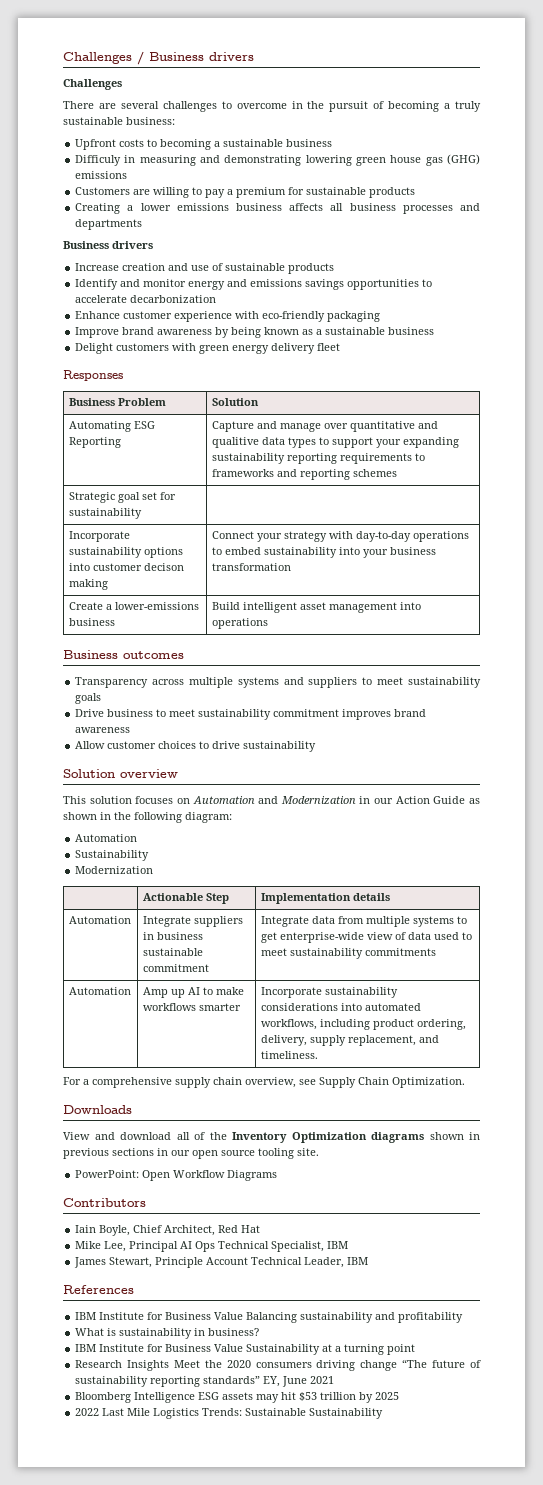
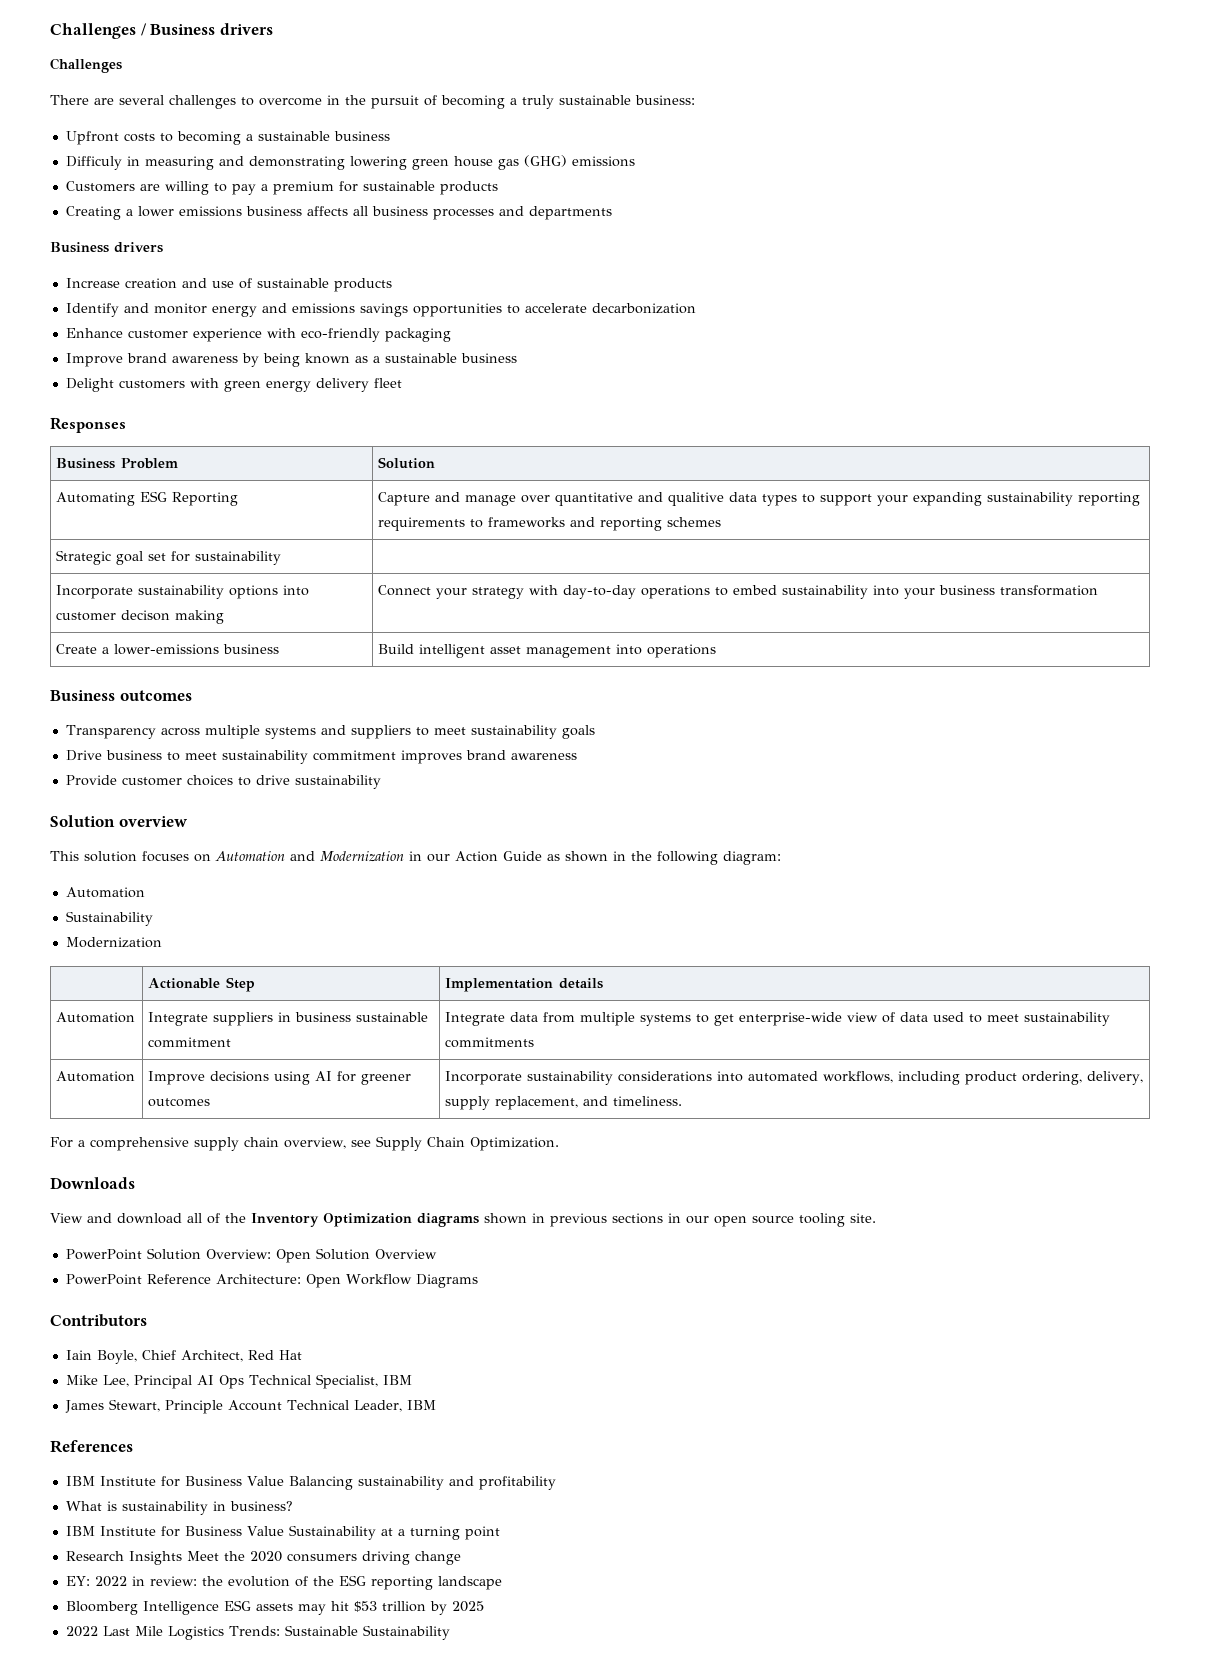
- Allow customer choices to drive sustainability
+ Provide customer choices to drive sustainability
- Automation | Amp up AI to make workflows smarter | Incorporate sustainability considerations into automated workflows, including product ordering, delivery, supply replacement, and timeliness.
+ Automation | Improve decisions using AI for greener outcomes | Incorporate sustainability considerations into automated workflows, including product ordering, delivery, supply replacement, and timeliness.
- PowerPoint: Open Workflow Diagrams
+ PowerPoint Solution Overview: Open Solution Overview
+ PowerPoint Reference Architecture: Open Workflow Diagrams
- Research Insights Meet the 2020 consumers driving change “The future of sustainability reporting standards” EY, June 2021
+ Research Insights Meet the 2020 consumers driving change
+ EY: 2022 in review: the evolution of the ESG reporting landscape

